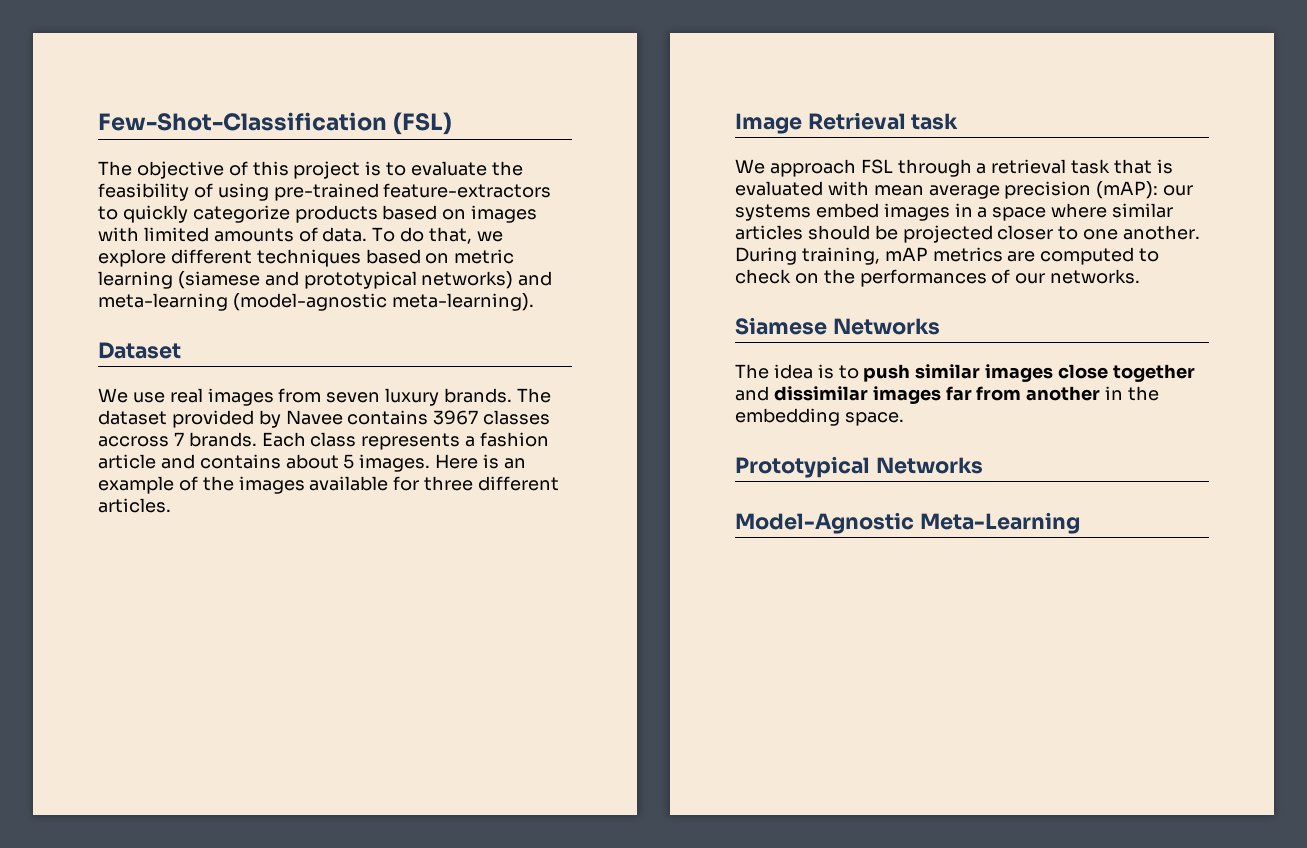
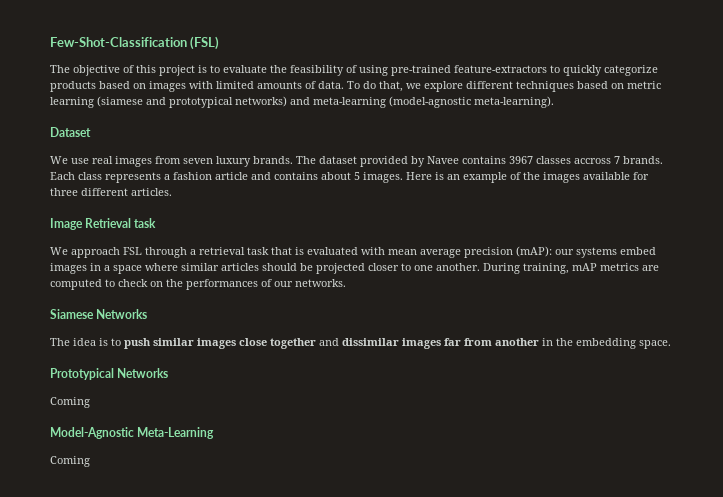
  Prototypical Networks
+ Coming
  Model-Agnostic Meta-Learning
+ Coming

